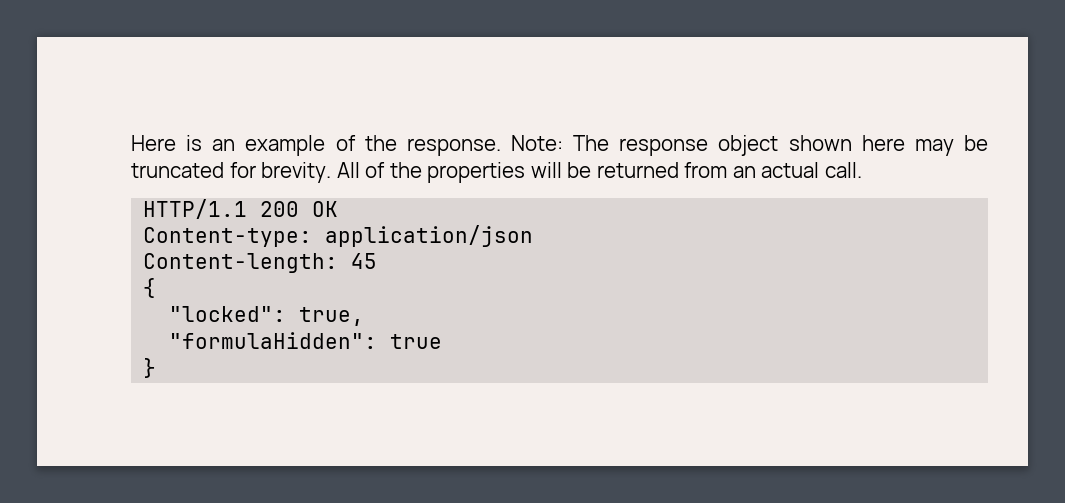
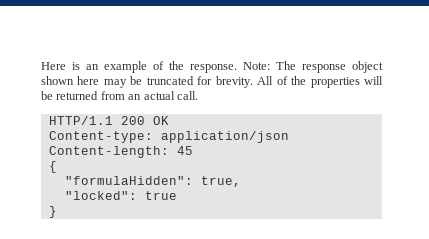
- "locked": true,
+ "formulaHidden": true,
- "formulaHidden": true
+ "locked": true

